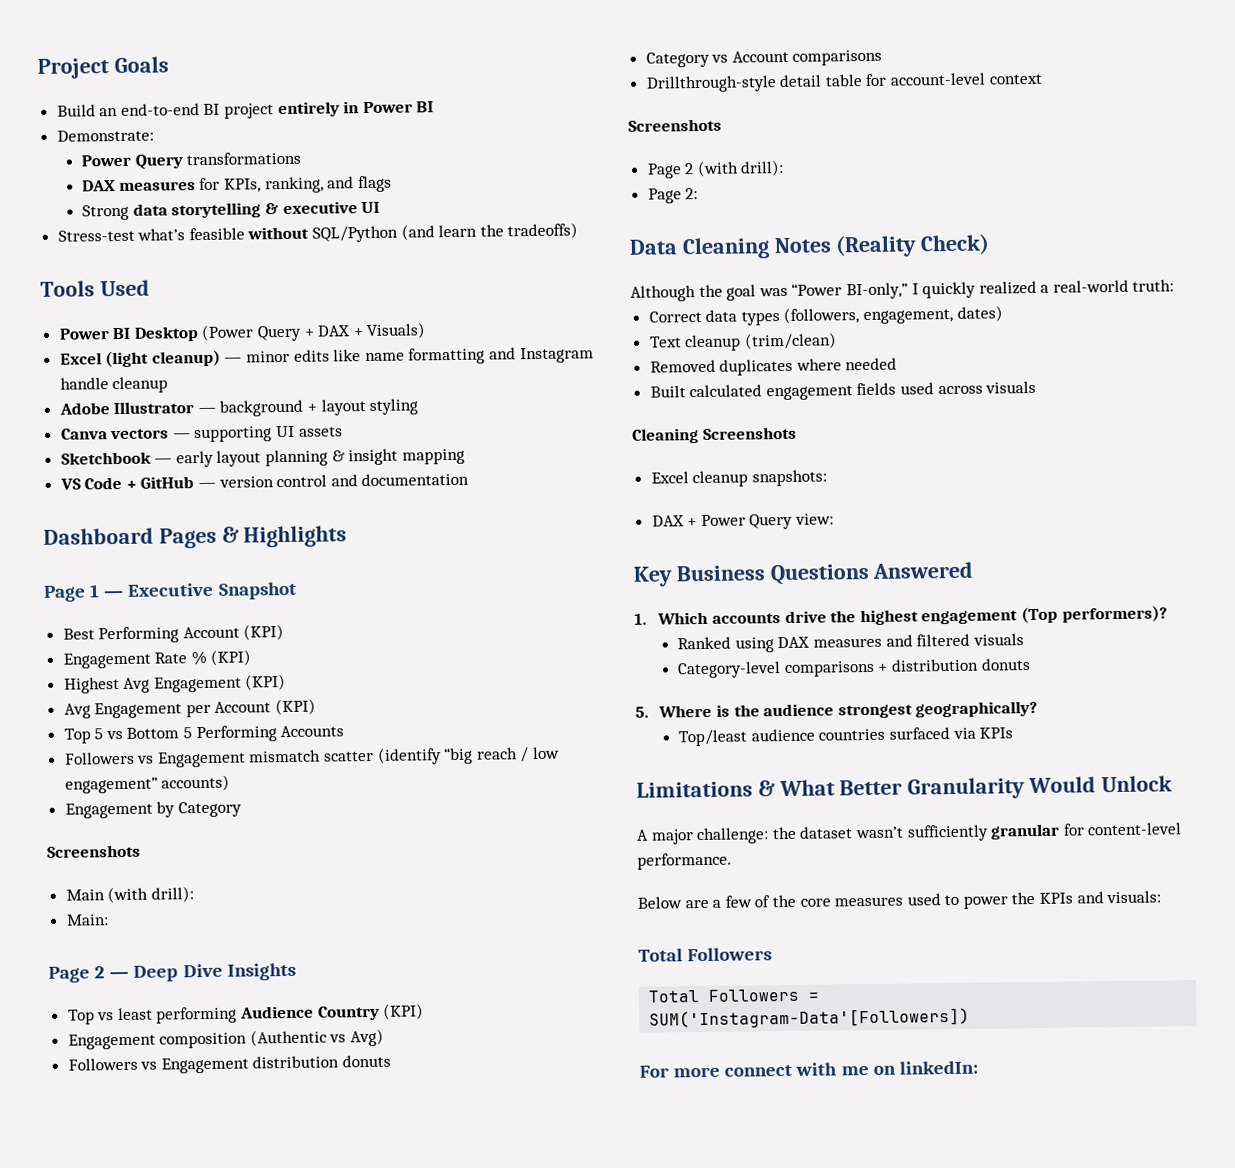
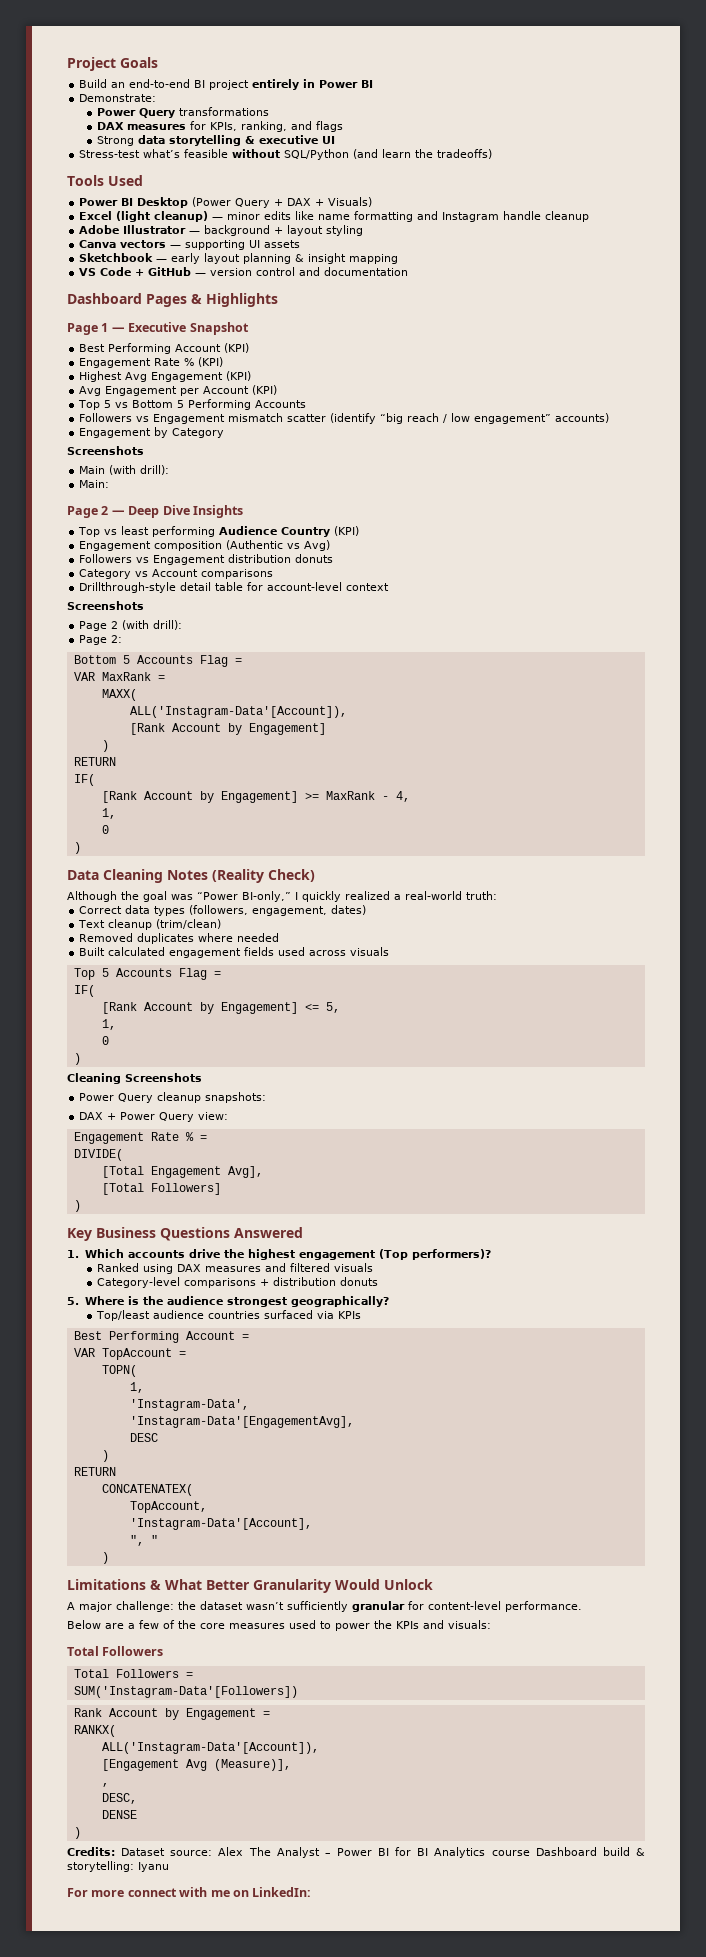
+ Bottom 5 Accounts Flag =
+ VAR MaxRank =
+ MAXX(
+ ALL('Instagram-Data'[Account]),
+ [Rank Account by Engagement]
+ )
+ RETURN
+ IF(
+ [Rank Account by Engagement] >= MaxRank - 4,
+ 1,
+ 0
+ )
+ Top 5 Accounts Flag =
+ IF(
+ [Rank Account by Engagement] <= 5,
+ 1,
+ 0
+ )
- Excel cleanup snapshots:
+ Power Query cleanup snapshots:
+ Engagement Rate % =
+ DIVIDE(
+ [Total Engagement Avg],
+ [Total Followers]
+ )
+ Best Performing Account =
+ VAR TopAccount =
+ TOPN(
+ 1,
+ 'Instagram-Data',
+ 'Instagram-Data'[EngagementAvg],
+ DESC
+ )
+ RETURN
+ CONCATENATEX(
+ TopAccount,
+ 'Instagram-Data'[Account],
+ ", "
+ )
+ Rank Account by Engagement =
+ RANKX(
+ ALL('Instagram-Data'[Account]),
+ [Engagement Avg (Measure)],
+ ,
+ DESC,
+ DENSE
+ )
+ Credits: Dataset source: Alex The Analyst – Power BI for BI Analytics course Dashboard build & storytelling: Iyanu
- For more connect with me on linkedIn:
+ For more connect with me on LinkedIn:

